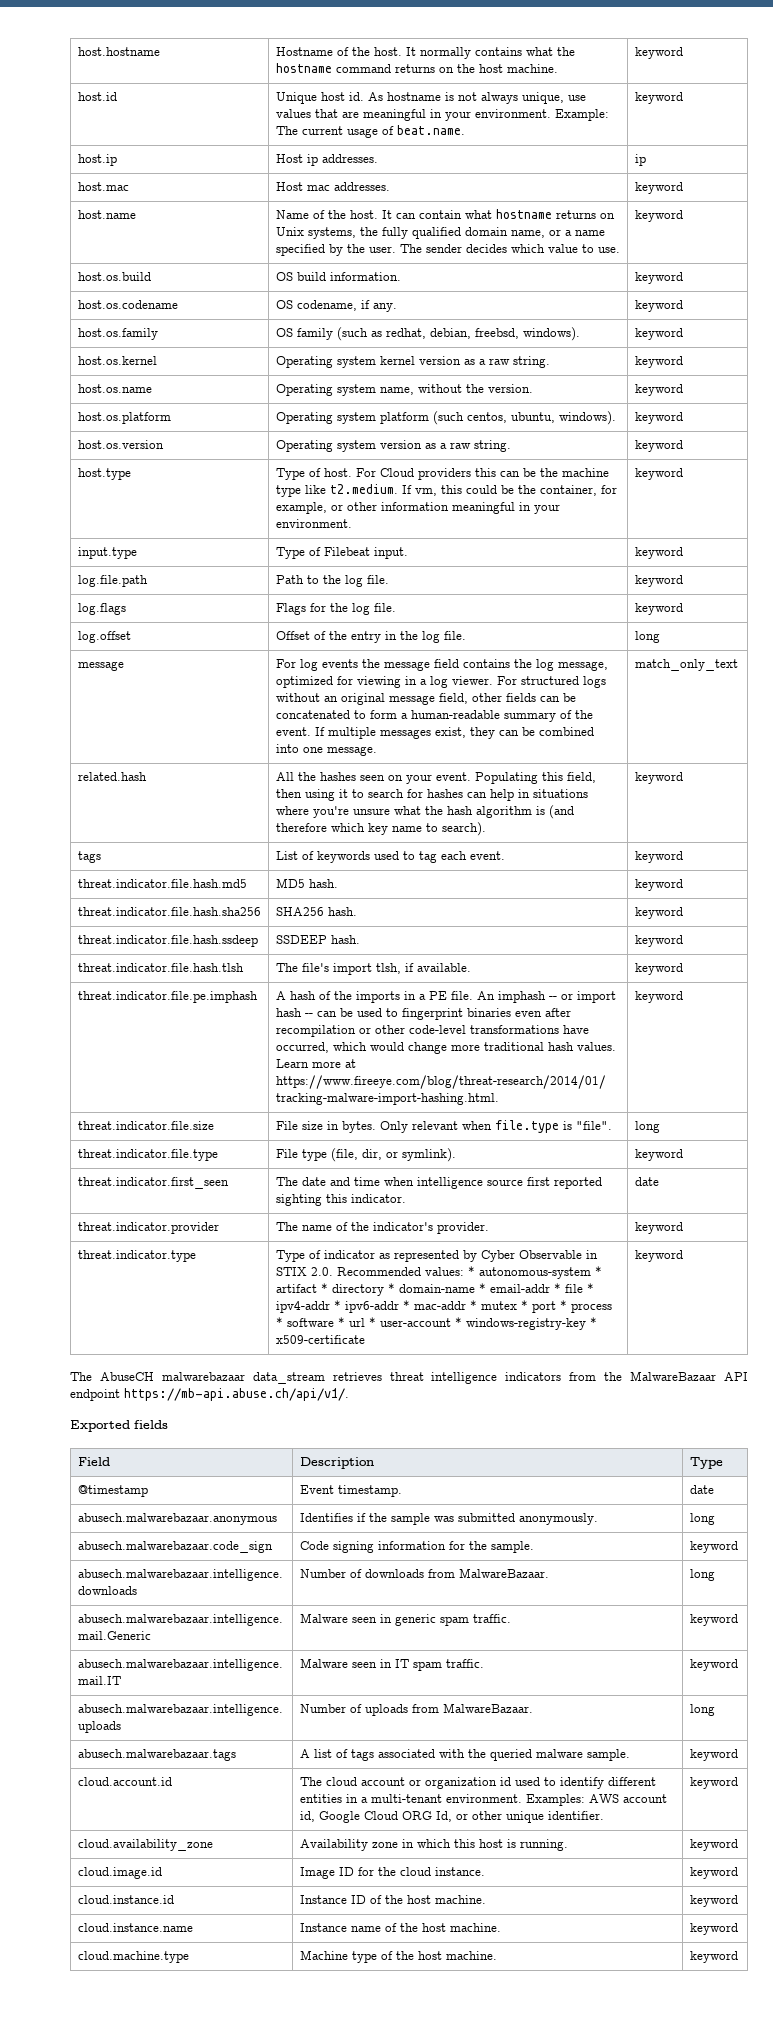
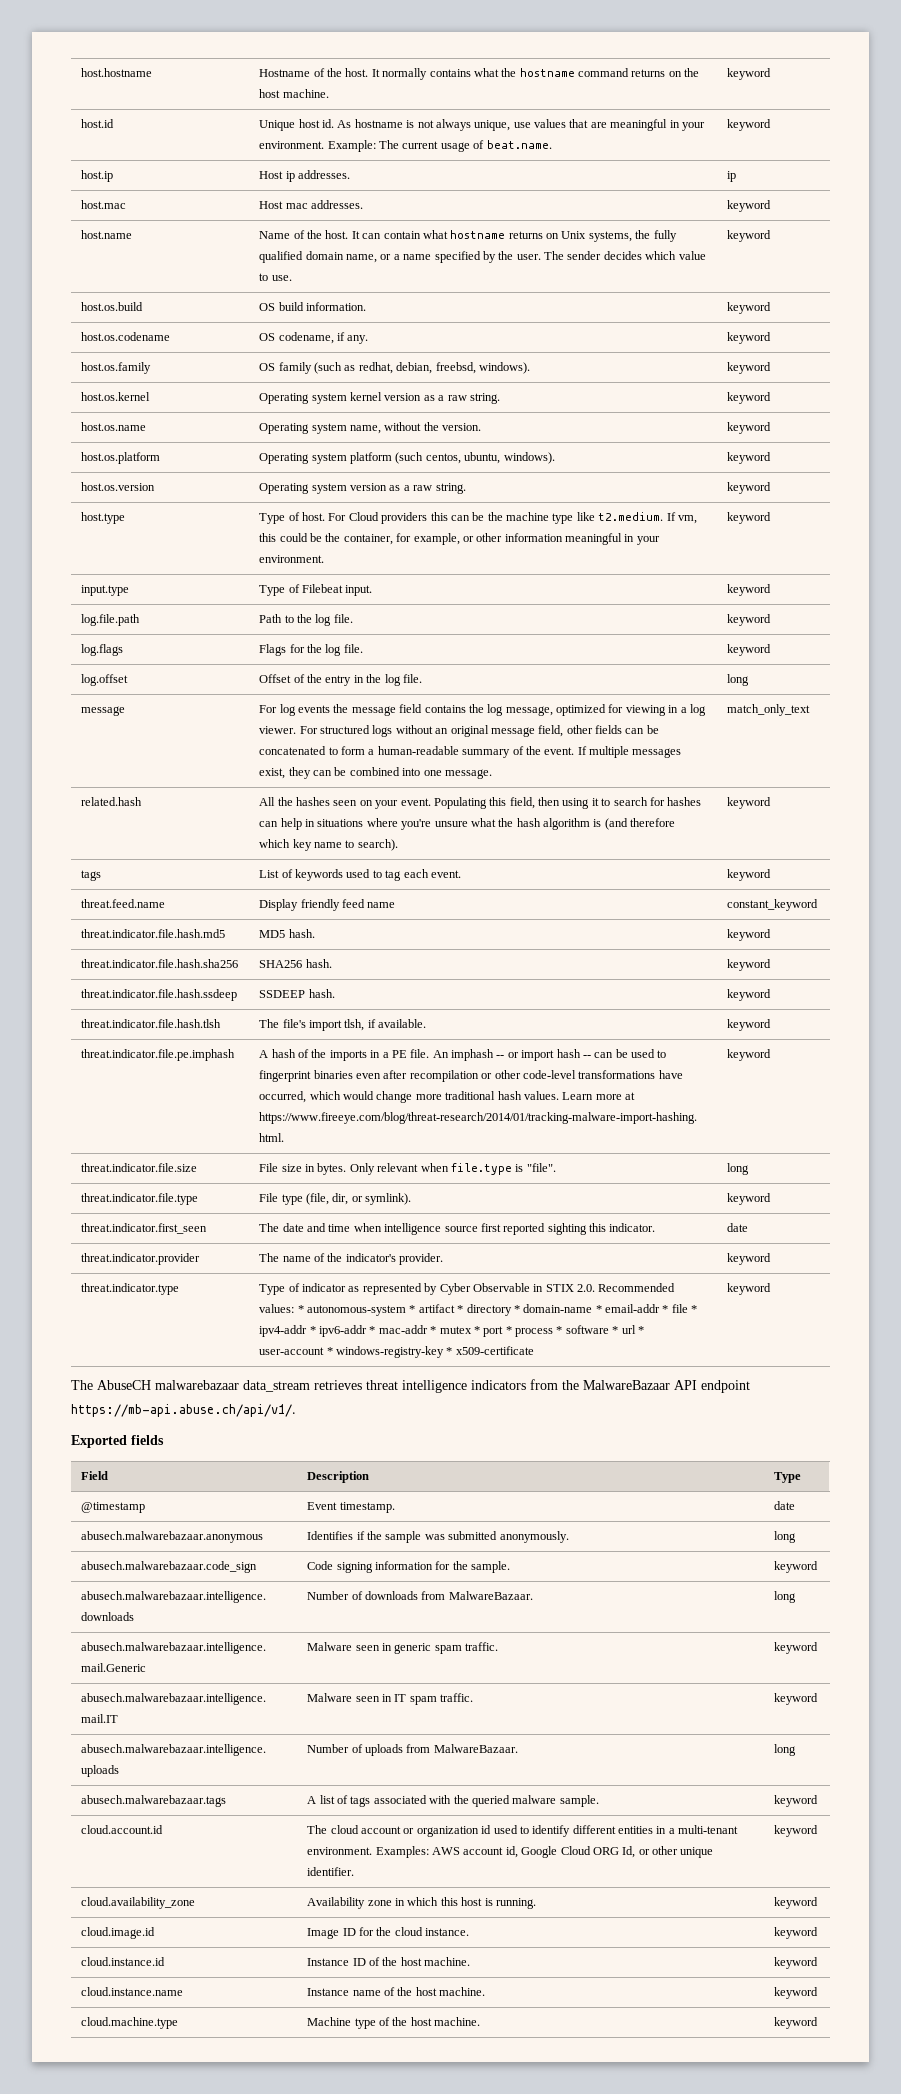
+ threat.feed.name | Display friendly feed name | constant_keyword

